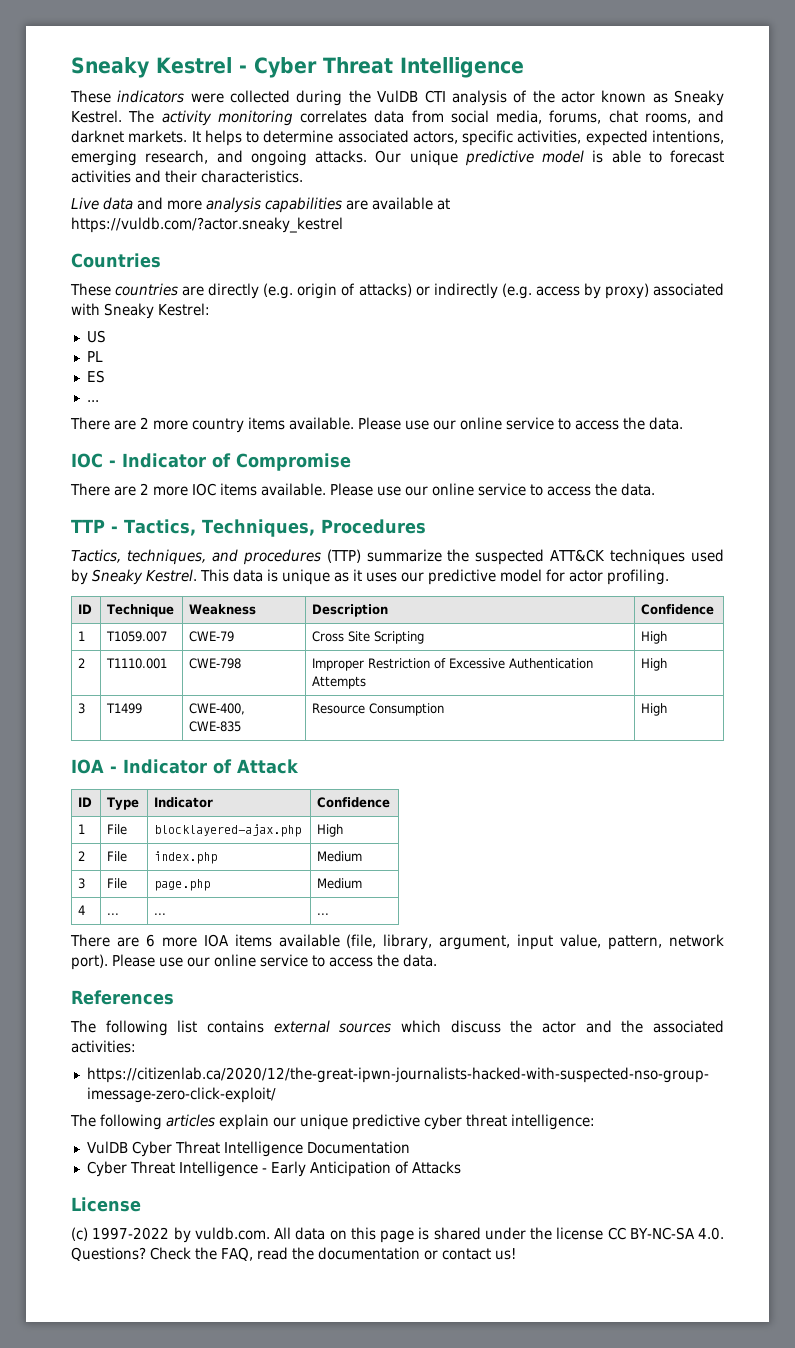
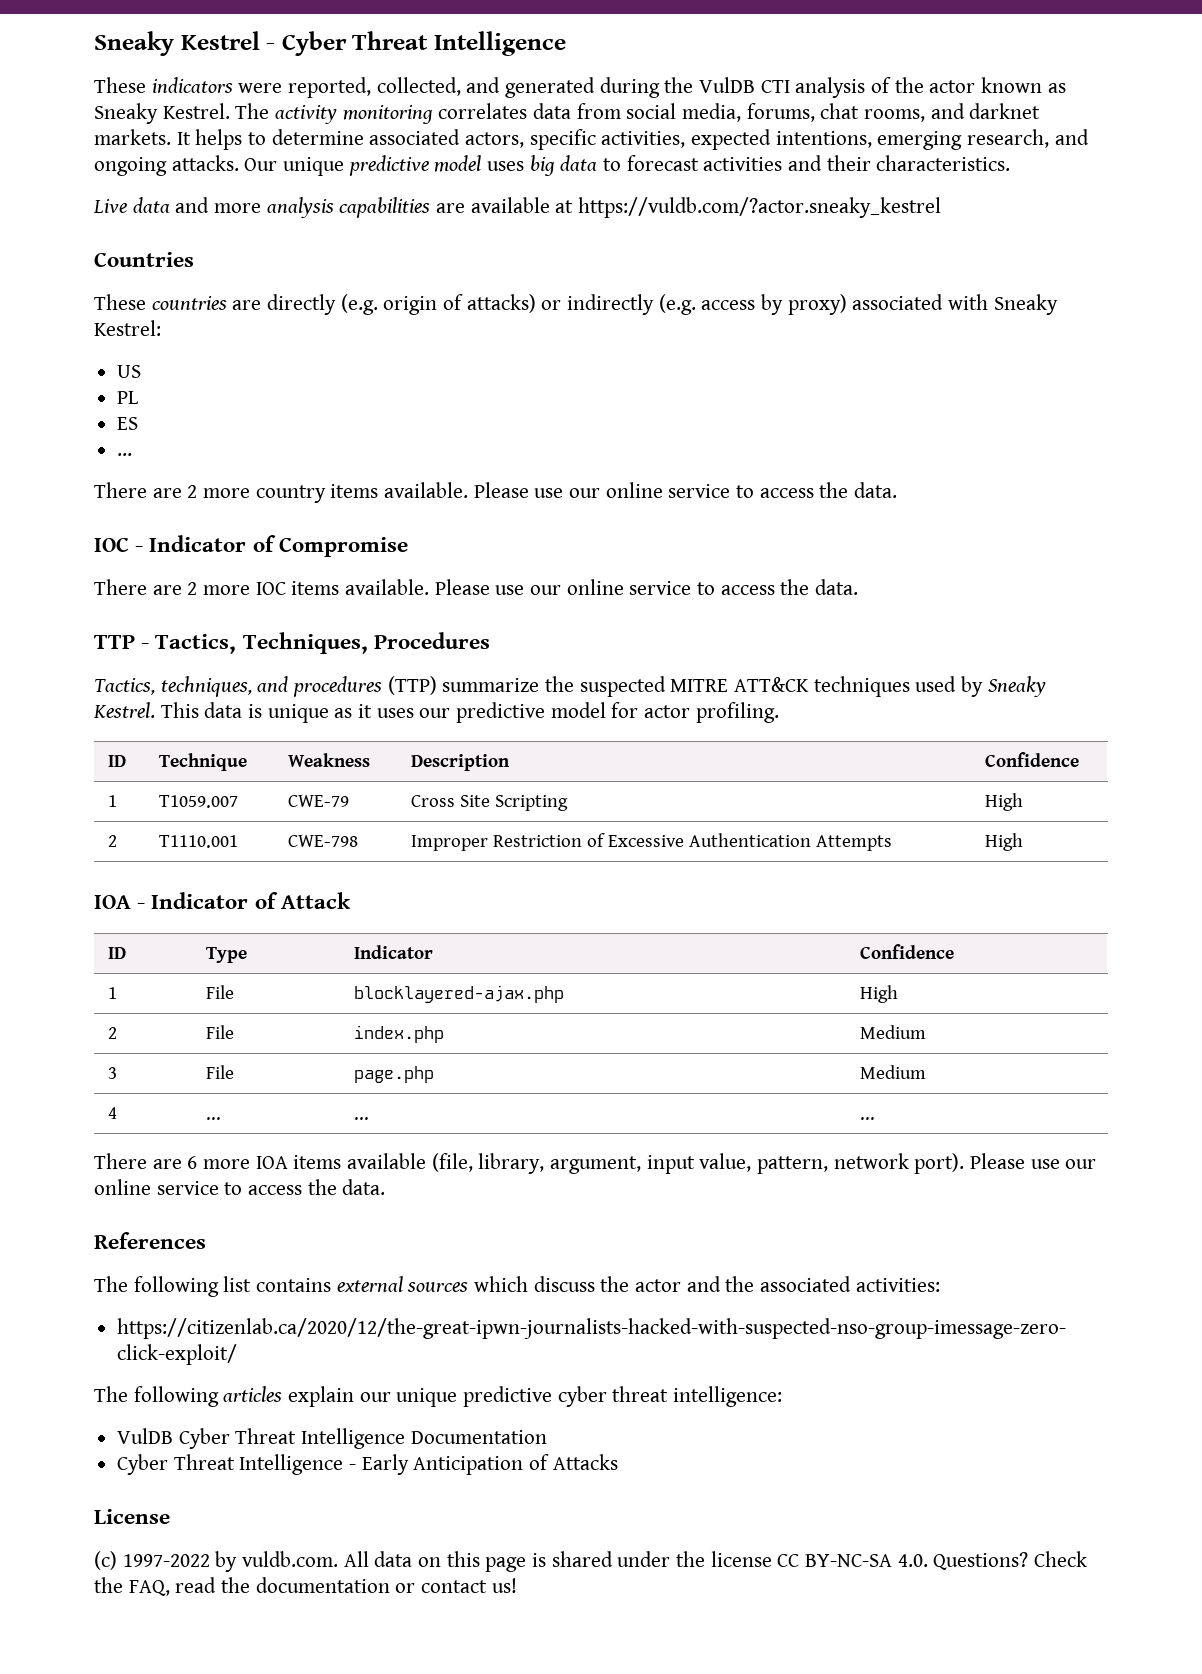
- These indicators were collected during the VulDB CTI analysis of the actor known as Sneaky Kestrel.
+ These indicators were reported, collected, and generated during the VulDB CTI analysis of the actor known as Sneaky Kestrel.
- Our unique predictive model is able to forecast activities and their characteristics.
+ Our unique predictive model uses big data to forecast activities and their characteristics.
- Tactics, techniques, and procedures (TTP) summarize the suspected ATT&CK techniques used by Sneaky Kestrel.
+ Tactics, techniques, and procedures (TTP) summarize the suspected MITRE ATT&CK techniques used by Sneaky Kestrel.
- 3 | T1499 | CWE-400, CWE-835 | Resource Consumption | High

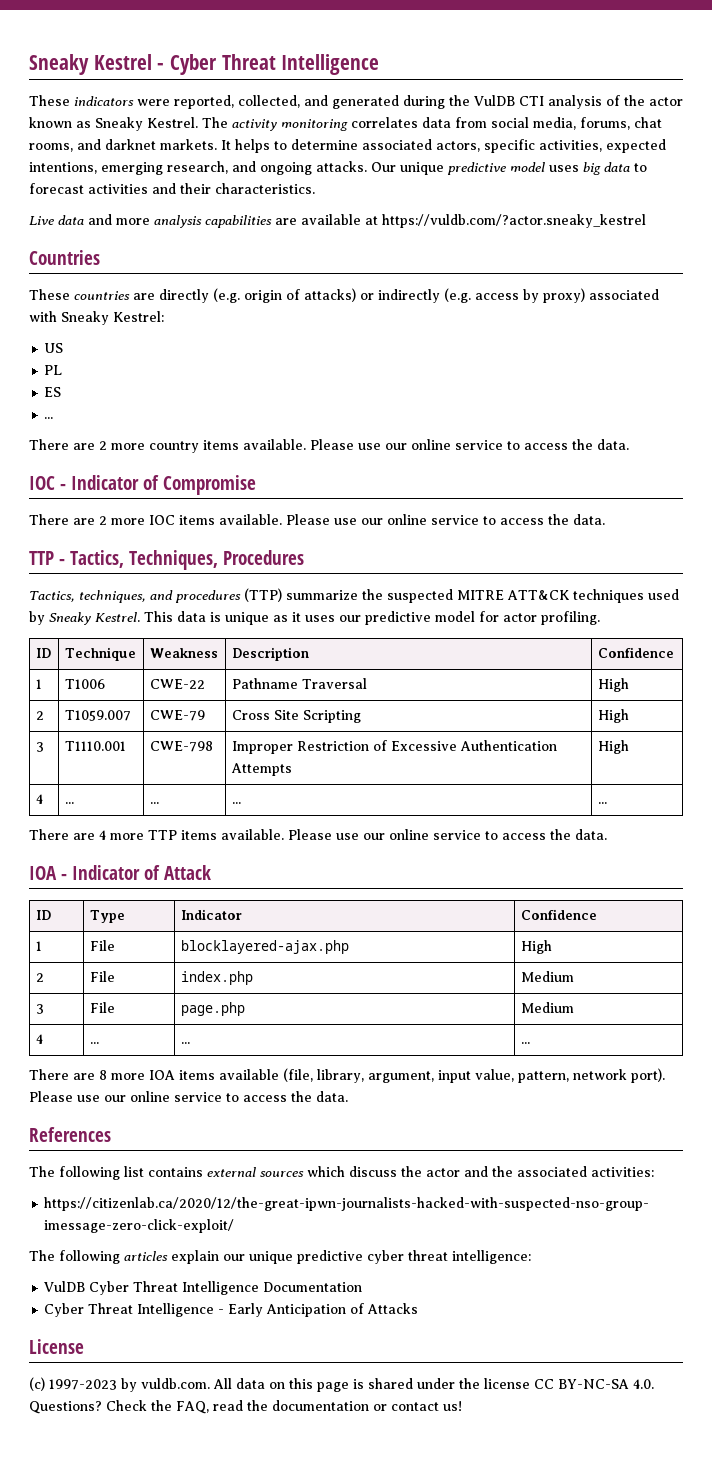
- 1 | T1059.007 | CWE-79 | Cross Site Scripting | High
+ 1 | T1006 | CWE-22 | Pathname Traversal | High
+ 2 | T1059.007 | CWE-79 | Cross Site Scripting | High
- 2 | T1110.001 | CWE-798 | Improper Restriction of Excessive Authentication Attempts | High
+ 3 | T1110.001 | CWE-798 | Improper Restriction of Excessive Authentication Attempts | High
+ 4 | ... | ... | ... | ...
+ There are 4 more TTP items available. Please use our online service to access the data.
- There are 6 more IOA items available (file, library, argument, input value, pattern, network port).
+ There are 8 more IOA items available (file, library, argument, input value, pattern, network port).
- (c) 1997-2022 by vuldb.com. All data on this page is shared under the license CC BY-NC-SA 4.0. Questions?
+ (c) 1997-2023 by vuldb.com. All data on this page is shared under the license CC BY-NC-SA 4.0. Questions?

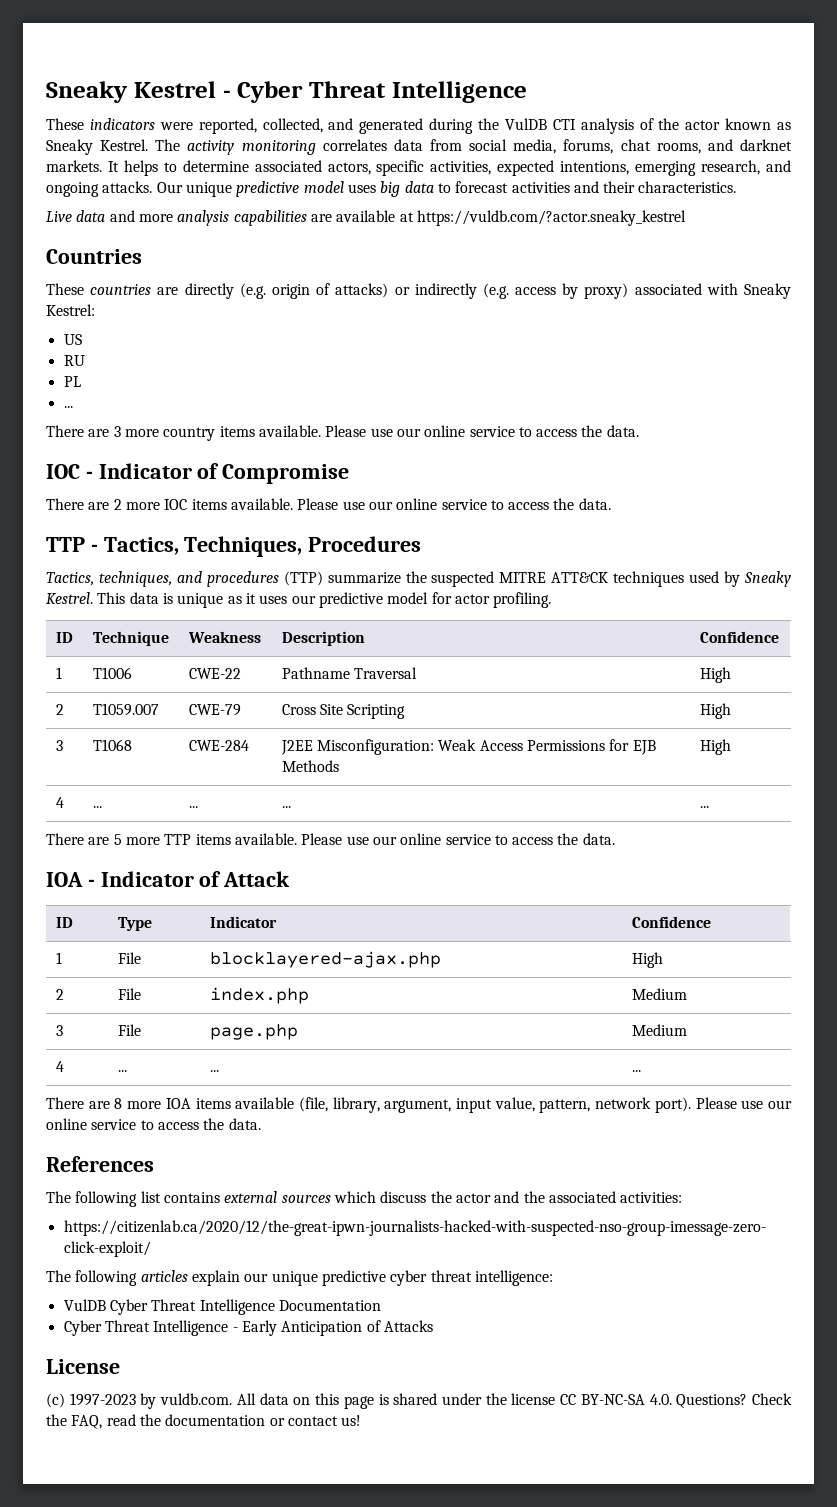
+ RU
  PL
- ES
  ...
- There are 2 more country items available.
+ There are 3 more country items available.
- 3 | T1110.001 | CWE-798 | Improper Restriction of Excessive Authentication Attempts | High
+ 3 | T1068 | CWE-284 | J2EE Misconfiguration: Weak Access Permissions for EJB Methods | High
- There are 4 more TTP items available.
+ There are 5 more TTP items available.

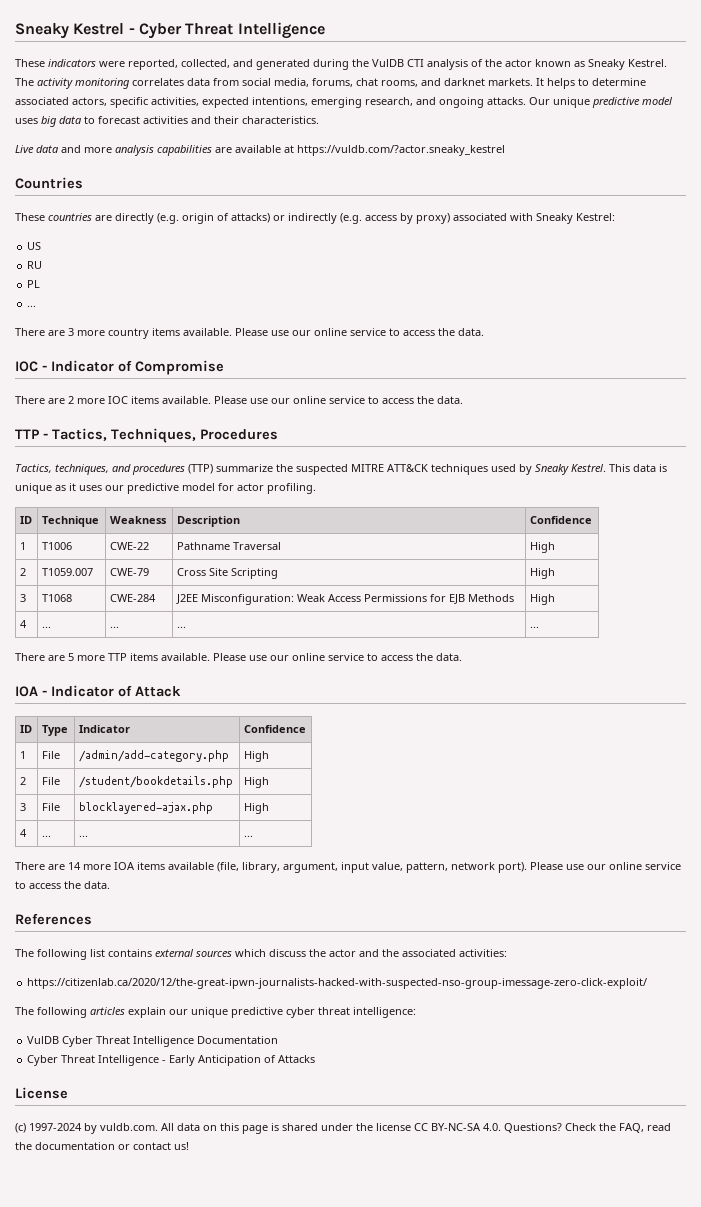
- 1 | File | blocklayered-ajax.php | High
+ 1 | File | /admin/add-category.php | High
- 2 | File | index.php | Medium
+ 2 | File | /student/bookdetails.php | High
- 3 | File | page.php | Medium
+ 3 | File | blocklayered-ajax.php | High
- There are 8 more IOA items available (file, library, argument, input value, pattern, network port).
+ There are 14 more IOA items available (file, library, argument, input value, pattern, network port).
- (c) 1997-2023 by vuldb.com. All data on this page is shared under the license CC BY-NC-SA 4.0. Questions?
+ (c) 1997-2024 by vuldb.com. All data on this page is shared under the license CC BY-NC-SA 4.0. Questions?

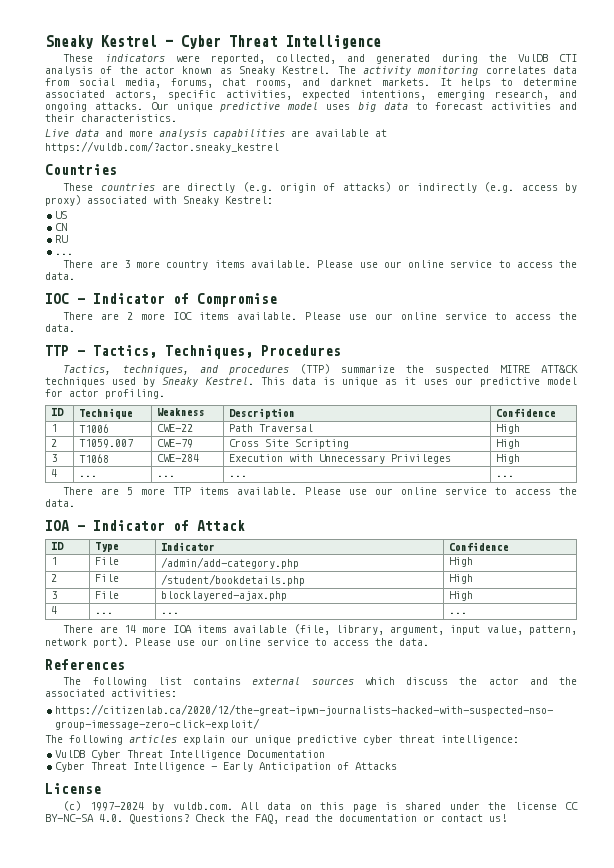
+ CN
- PL
- 1 | T1006 | CWE-22 | Pathname Traversal | High
+ 1 | T1006 | CWE-22 | Path Traversal | High
- 3 | T1068 | CWE-284 | J2EE Misconfiguration: Weak Access Permissions for EJB Methods | High
+ 3 | T1068 | CWE-284 | Execution with Unnecessary Privileges | High

